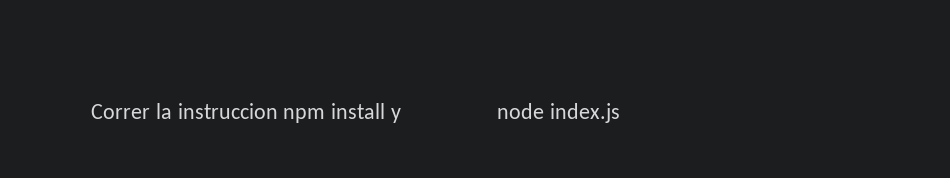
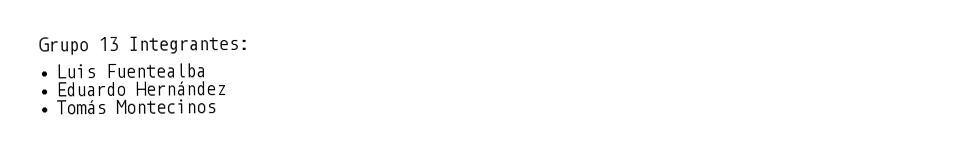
- Correr la instruccion npm install y node index.js
+ Grupo 13 Integrantes:
+ Luis Fuentealba
+ Eduardo Hernández
+ Tomás Montecinos

